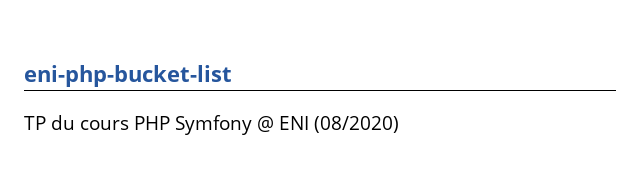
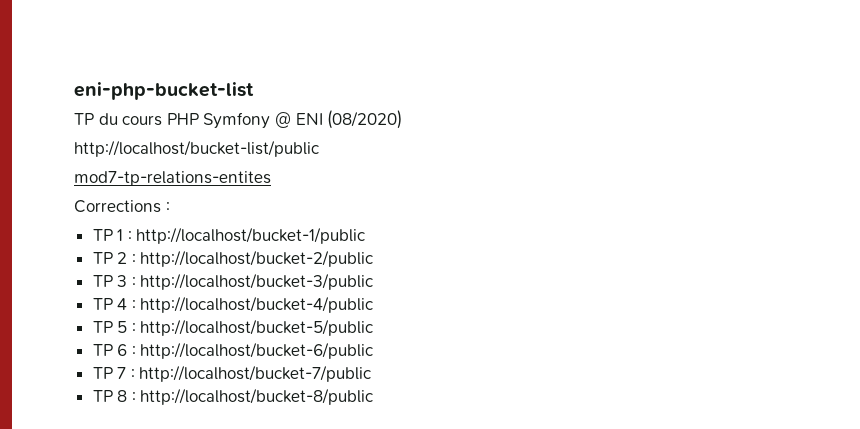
+ http://localhost/bucket-list/public
+ mod7-tp-relations-entites
+ Corrections :
+ TP 1 : http://localhost/bucket-1/public
+ TP 2 : http://localhost/bucket-2/public
+ TP 3 : http://localhost/bucket-3/public
+ TP 4 : http://localhost/bucket-4/public
+ TP 5 : http://localhost/bucket-5/public
+ TP 6 : http://localhost/bucket-6/public
+ TP 7 : http://localhost/bucket-7/public
+ TP 8 : http://localhost/bucket-8/public

